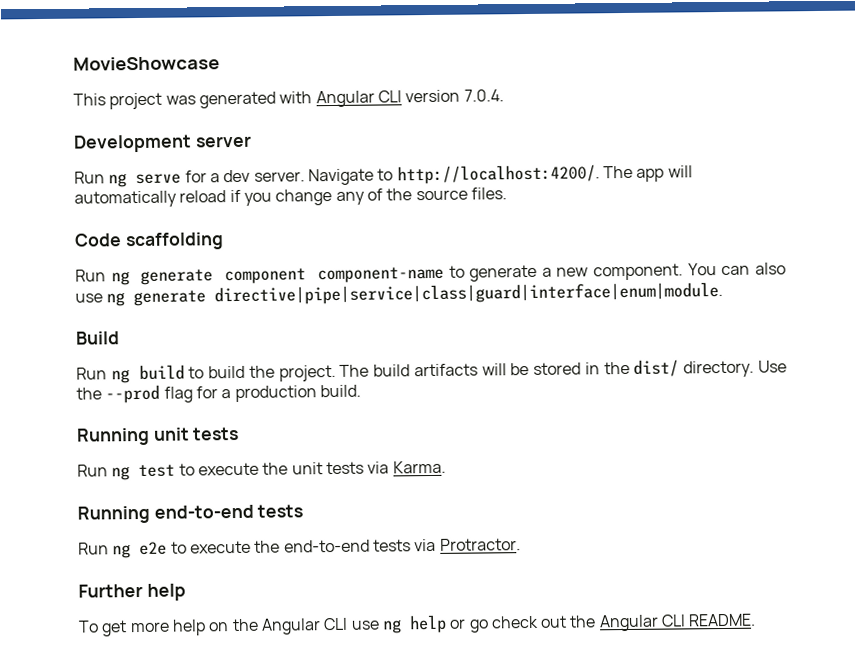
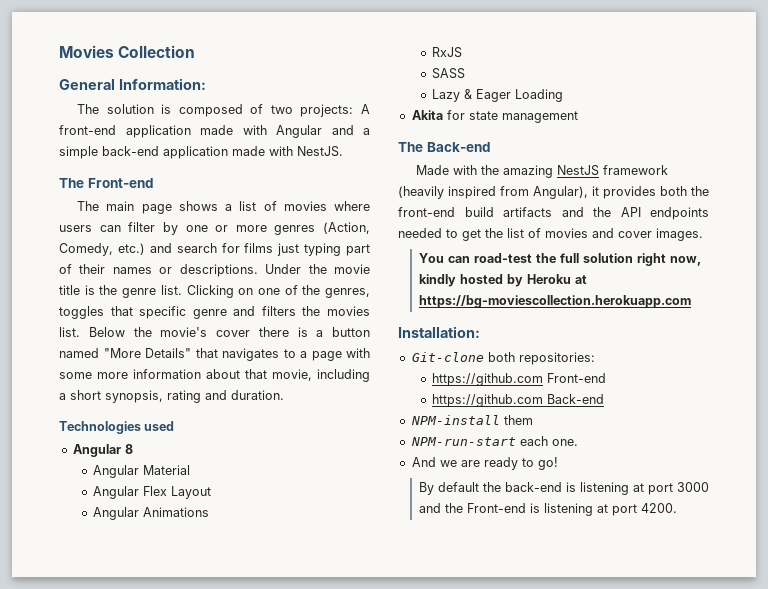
- MovieShowcase
- This project was generated with Angular CLI version 7.0.4.
- Development server
- Run ng serve for a dev server. Navigate to http://localhost:4200/. The app will automatically reload if you change any of the source files.
- Code scaffolding
- Run ng generate component component-name to generate a new component. You can also use ng generate directive|pipe|service|class|guard|interface|enum|module.
- Build
- Run ng build to build the project. The build artifacts will be stored in the dist/ directory. Use the --prod flag for a production build.
- Running unit tests
- Run ng test to execute the unit tests via Karma.
- Running end-to-end tests
- Run ng e2e to execute the end-to-end tests via Protractor.
- Further help
- To get more help on the Angular CLI use ng help or go check out the Angular CLI README.
+ Movies Collection
+ General Information:
+ The solution is composed of two projects: A front-end application made with Angular and a simple back-end application made with NestJS.
+ The Front-end
+ The main page shows a list of movies where users can filter by one or more genres (Action, Comedy, etc.) and search for films just typing part of their names or descriptions. Under the movie title is the genre list. Clicking on one of the genres, toggles that specific genre and filters the movies list. Below the movie's cover there is a button named "More Details" that navigates to a page with some more information about that movie, including a short synopsis, rating and duration.
+ Technologies used
+ Angular 8
+ Angular Material
+ Angular Flex Layout
+ Angular Animations
+ RxJS
+ SASS
+ Lazy & Eager Loading
+ Akita for state management
+ The Back-end
+ Made with the amazing NestJS framework (heavily inspired from Angular), it provides both the front-end build artifacts and the API endpoints needed to get the list of movies and cover images.
+ You can road-test the full solution right now, kindly hosted by Heroku at https://bg-moviescollection.herokuapp.com
+ Installation:
+ Git-clone both repositories:
+ https://github.com Front-end
+ https://github.com Back-end
+ NPM-install them
+ NPM-run-start each one.
+ And we are ready to go!
+ By default the back-end is listening at port 3000 and the Front-end is listening at port 4200.

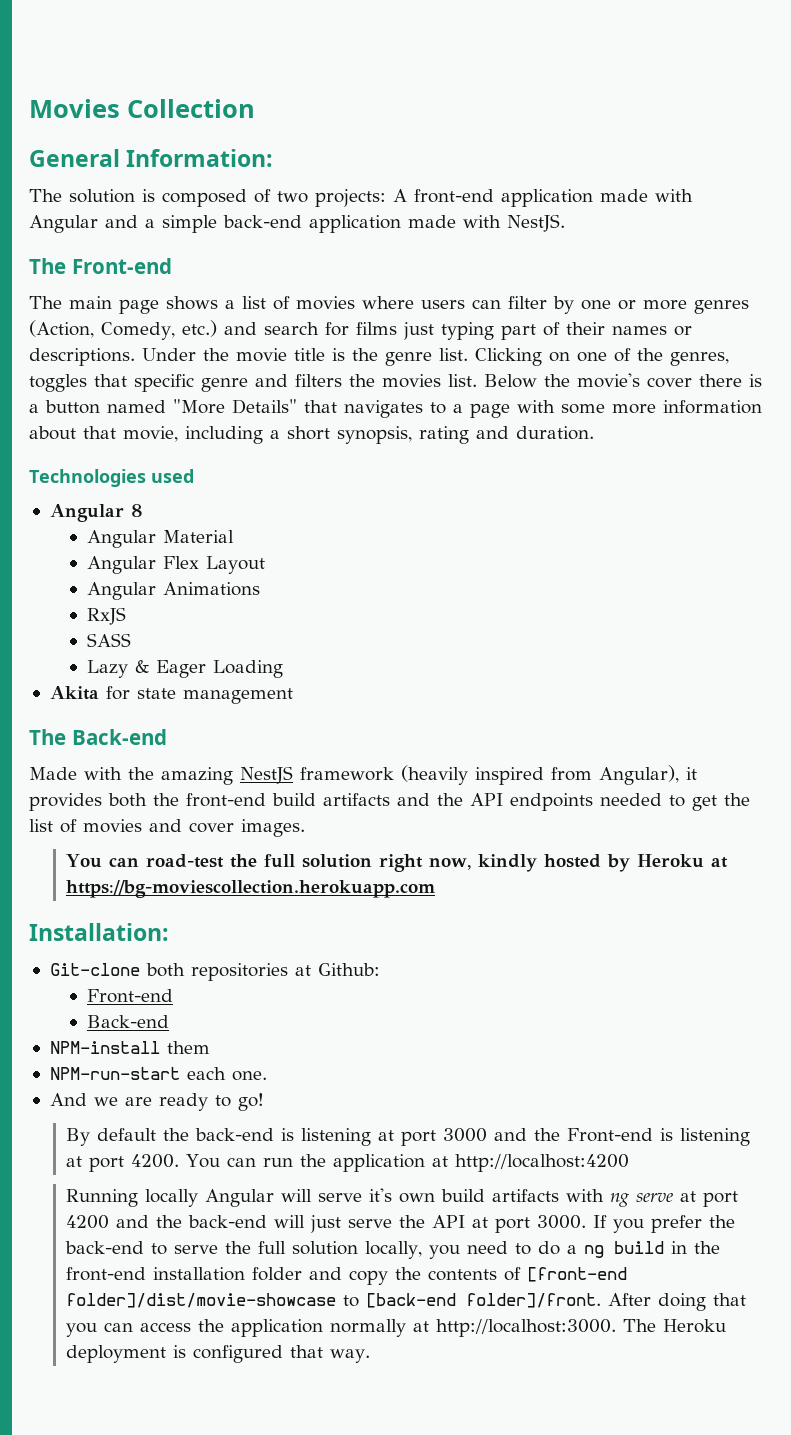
- Git-clone both repositories:
- https://github.com Front-end
- https://github.com Back-end
+ Git-clone both repositories at Github:
+ Front-end
+ Back-end
+ You can run the application at http://localhost:4200
+ Running locally Angular will serve it's own build artifacts with ng serve at port 4200 and the back-end will just serve the API at port 3000. If you prefer the back-end to serve the full solution locally, you need to do a ng build in the front-end installation folder and copy the contents of [front-end folder]/dist/movie-showcase to [back-end folder]/front. After doing that you can access the application normally at http://localhost:3000. The Heroku deployment is configured that way.

